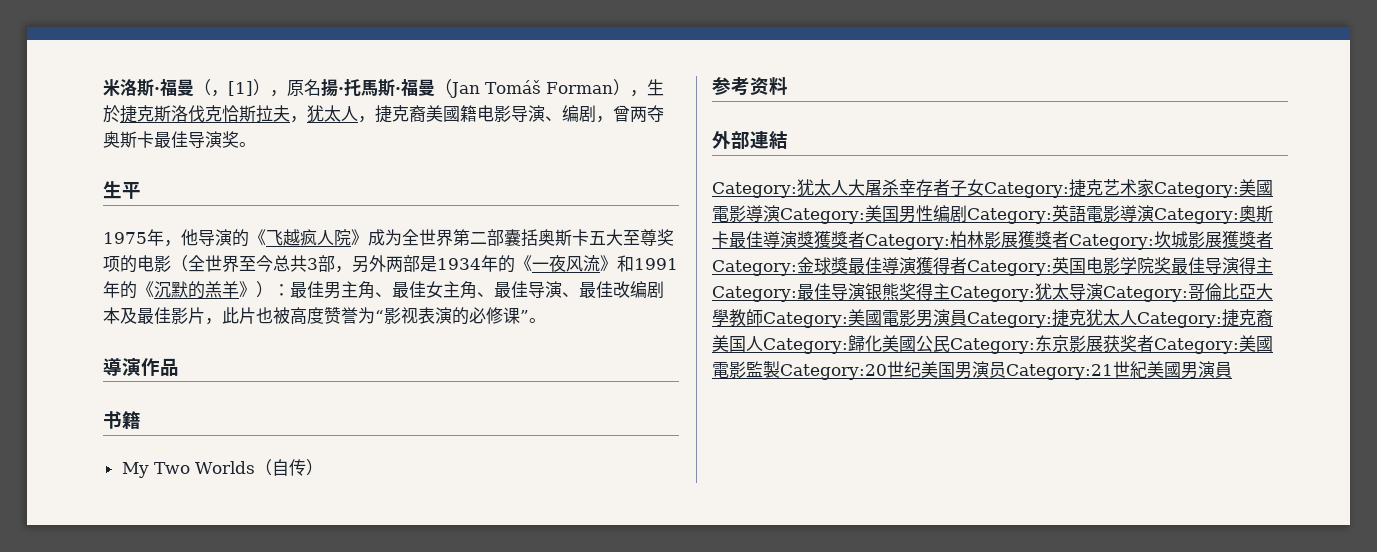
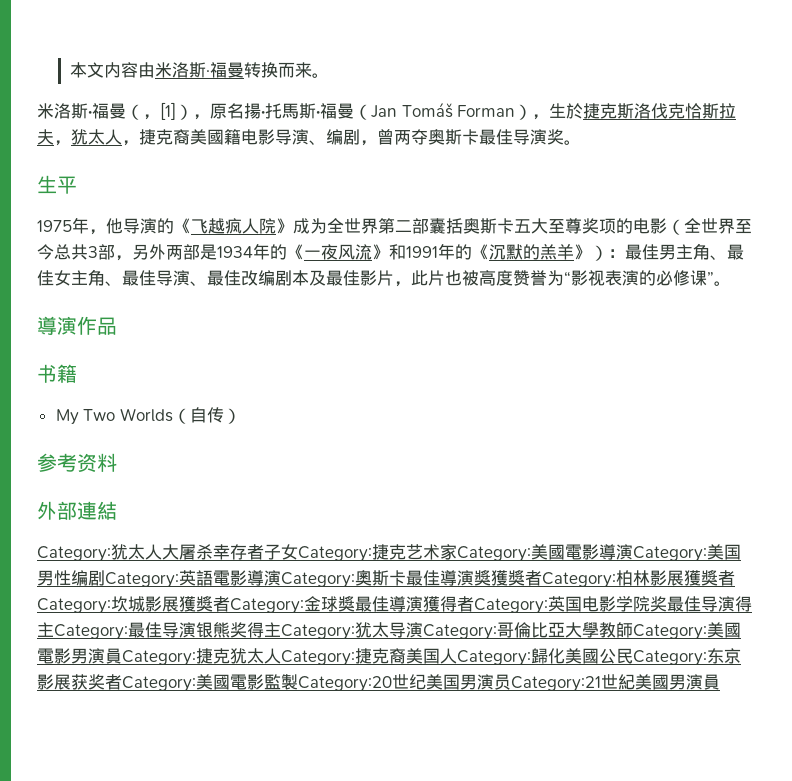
+ 本文内容由米洛斯·福曼转换而来。

